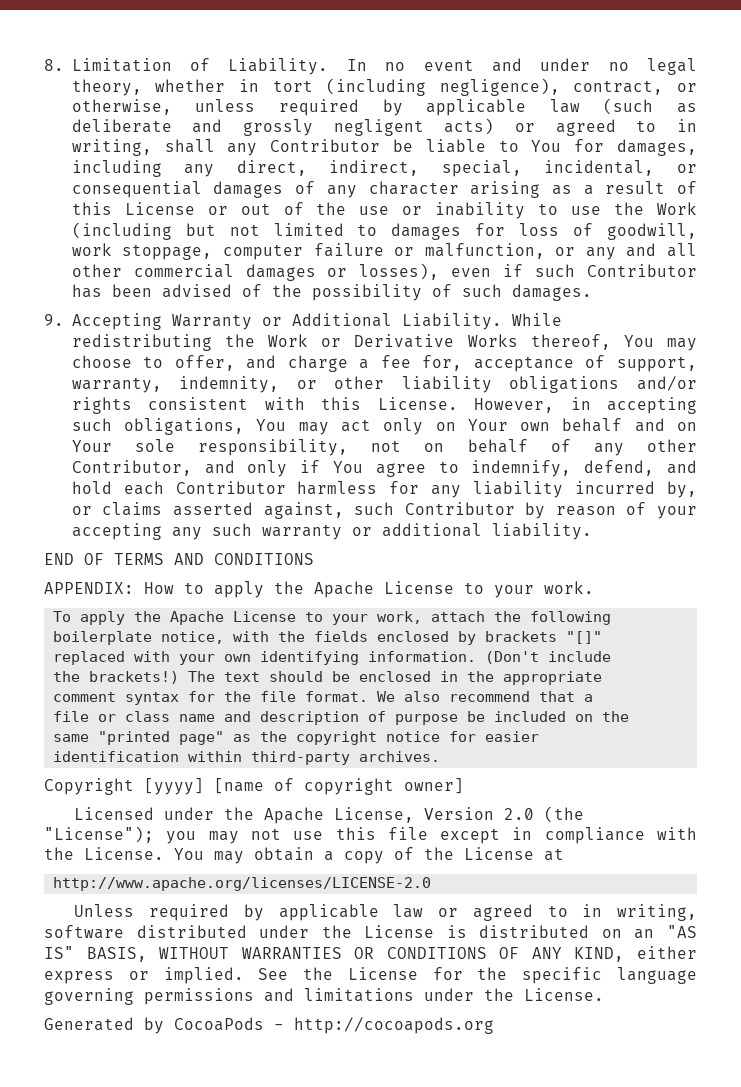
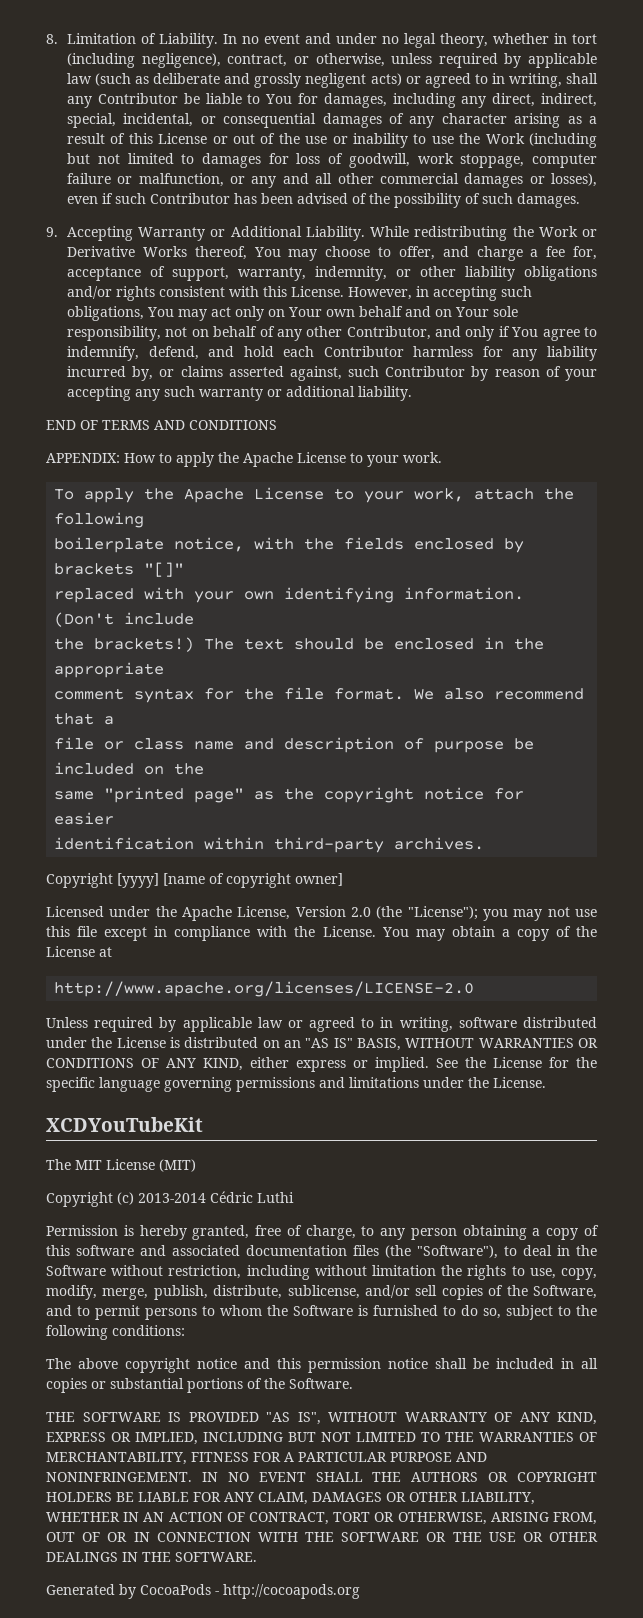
+ XCDYouTubeKit
+ The MIT License (MIT)
+ Copyright (c) 2013-2014 Cédric Luthi
+ Permission is hereby granted, free of charge, to any person obtaining a copy of this software and associated documentation files (the "Software"), to deal in the Software without restriction, including without limitation the rights to use, copy, modify, merge, publish, distribute, sublicense, and/or sell copies of the Software, and to permit persons to whom the Software is furnished to do so, subject to the following conditions:
+ The above copyright notice and this permission notice shall be included in all copies or substantial portions of the Software.
+ THE SOFTWARE IS PROVIDED "AS IS", WITHOUT WARRANTY OF ANY KIND, EXPRESS OR IMPLIED, INCLUDING BUT NOT LIMITED TO THE WARRANTIES OF MERCHANTABILITY, FITNESS FOR A PARTICULAR PURPOSE AND NONINFRINGEMENT. IN NO EVENT SHALL THE AUTHORS OR COPYRIGHT HOLDERS BE LIABLE FOR ANY CLAIM, DAMAGES OR OTHER LIABILITY, WHETHER IN AN ACTION OF CONTRACT, TORT OR OTHERWISE, ARISING FROM, OUT OF OR IN CONNECTION WITH THE SOFTWARE OR THE USE OR OTHER DEALINGS IN THE SOFTWARE.

